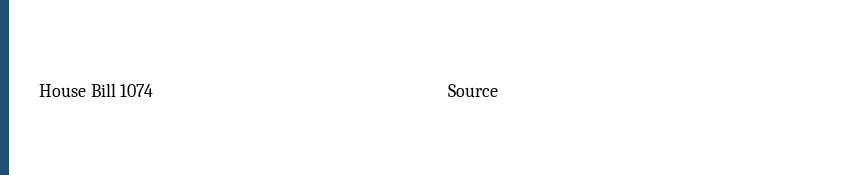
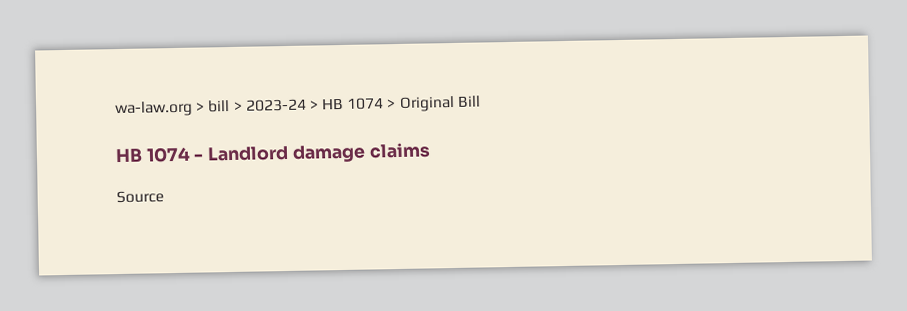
- House Bill 1074
+ wa-law.org > bill > 2023-24 > HB 1074 > Original Bill
+ HB 1074 - Landlord damage claims

